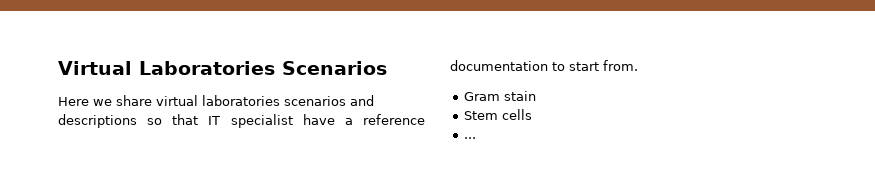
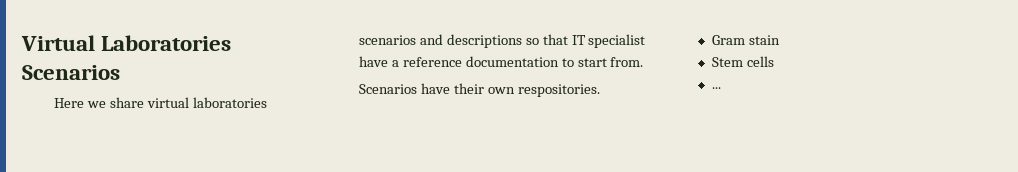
+ Scenarios have their own respositories.

